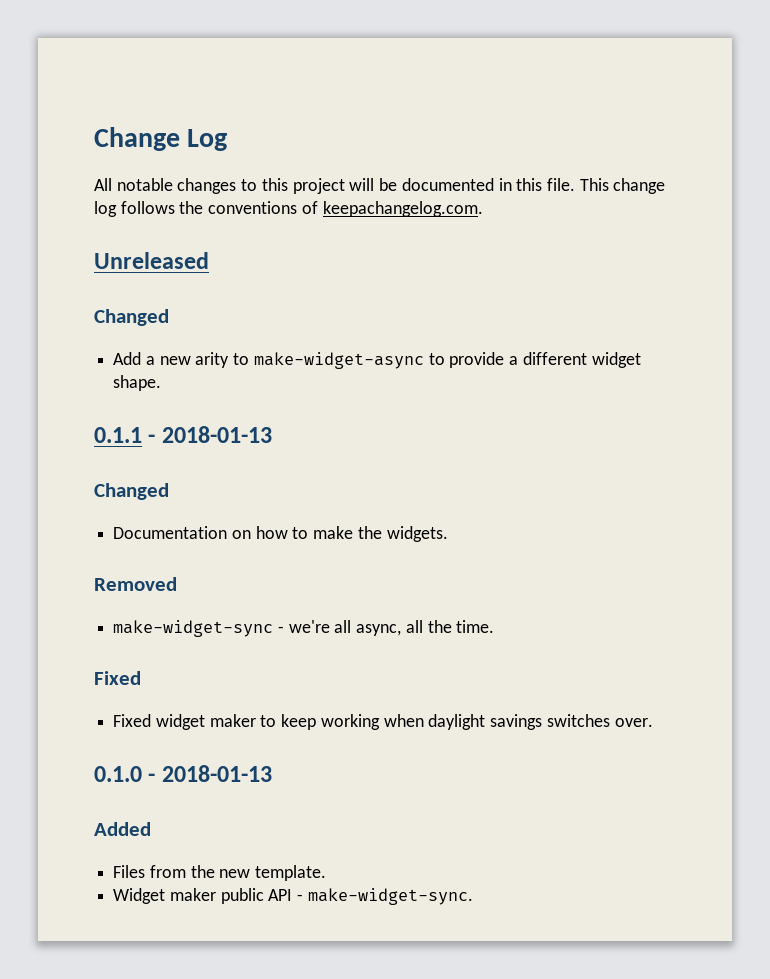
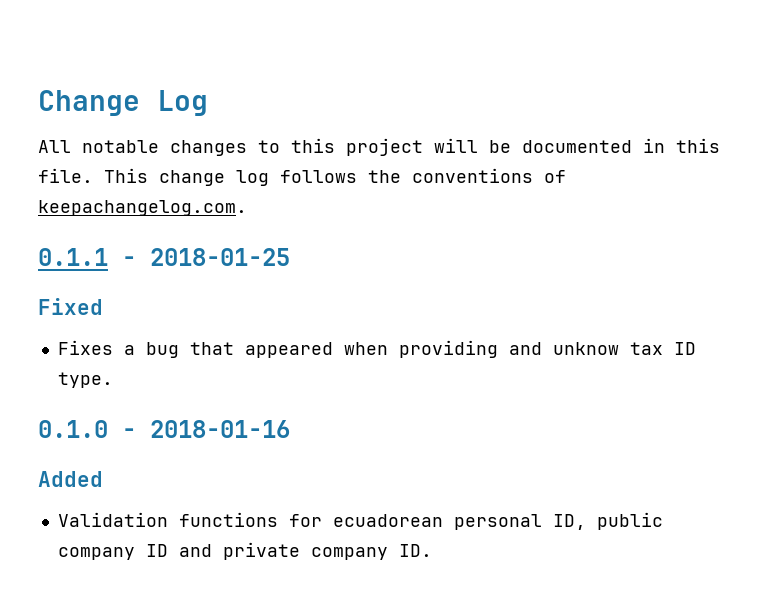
- Unreleased
- Changed
- Add a new arity to make-widget-async to provide a different widget shape.
- 0.1.1 - 2018-01-13
- Changed
- Documentation on how to make the widgets.
- Removed
- make-widget-sync - we're all async, all the time.
+ 0.1.1 - 2018-01-25
  Fixed
- Fixed widget maker to keep working when daylight savings switches over.
+ Fixes a bug that appeared when providing and unknow tax ID type.
- 0.1.0 - 2018-01-13
+ 0.1.0 - 2018-01-16
- Files from the new template.
- Widget maker public API - make-widget-sync.
+ Validation functions for ecuadorean personal ID, public company ID and private company ID.

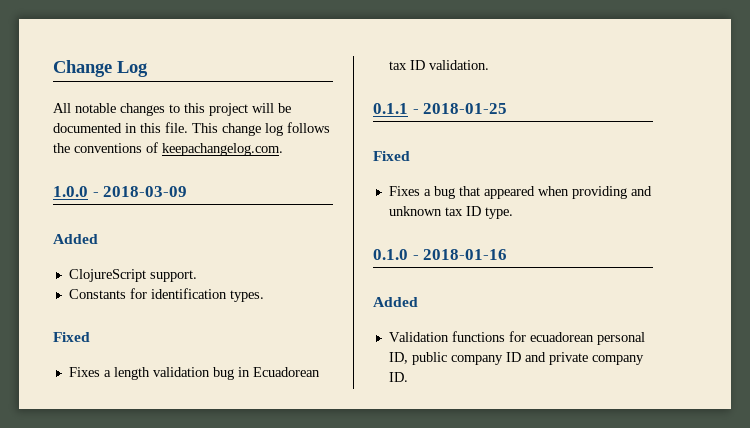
+ 1.0.0 - 2018-03-09
+ Added
+ ClojureScript support.
+ Constants for identification types.
+ Fixed
+ Fixes a length validation bug in Ecuadorean tax ID validation.
- Fixes a bug that appeared when providing and unknow tax ID type.
+ Fixes a bug that appeared when providing and unknown tax ID type.

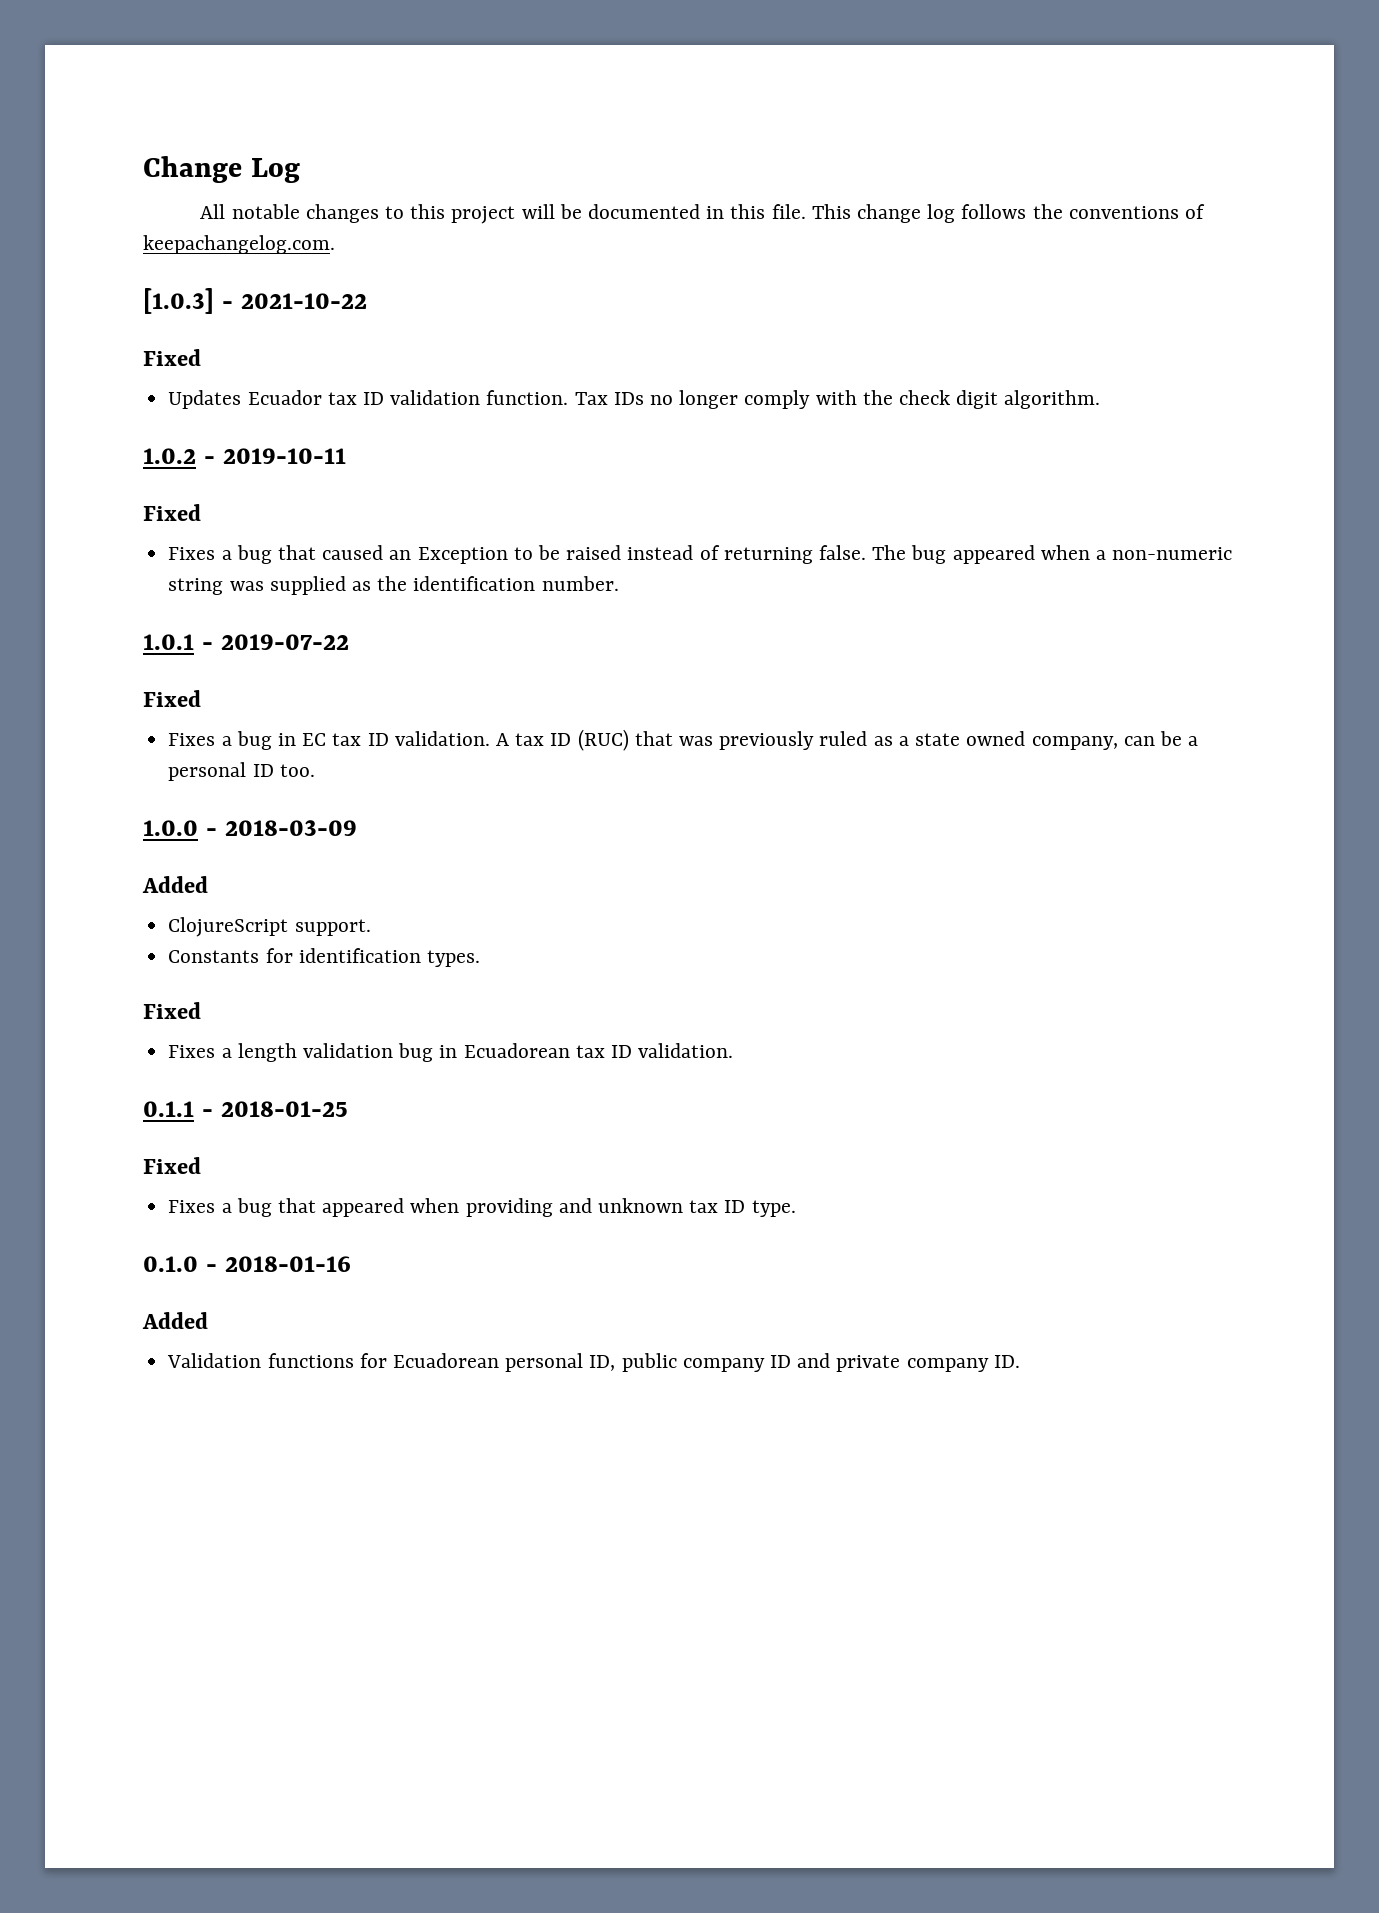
+ [1.0.3] - 2021-10-22
+ Fixed
+ Updates Ecuador tax ID validation function. Tax IDs no longer comply with the check digit algorithm.
+ 1.0.2 - 2019-10-11
+ Fixed
+ Fixes a bug that caused an Exception to be raised instead of returning false. The bug appeared when a non-numeric string was supplied as the identification number.
+ 1.0.1 - 2019-07-22
+ Fixed
+ Fixes a bug in EC tax ID validation. A tax ID (RUC) that was previously ruled as a state owned company, can be a personal ID too.
- Validation functions for ecuadorean personal ID, public company ID and private company ID.
+ Validation functions for Ecuadorean personal ID, public company ID and private company ID.

